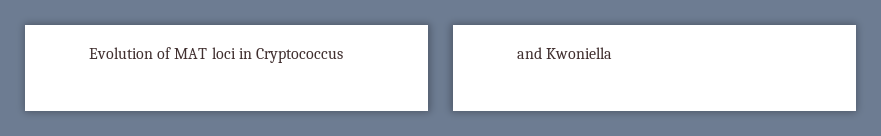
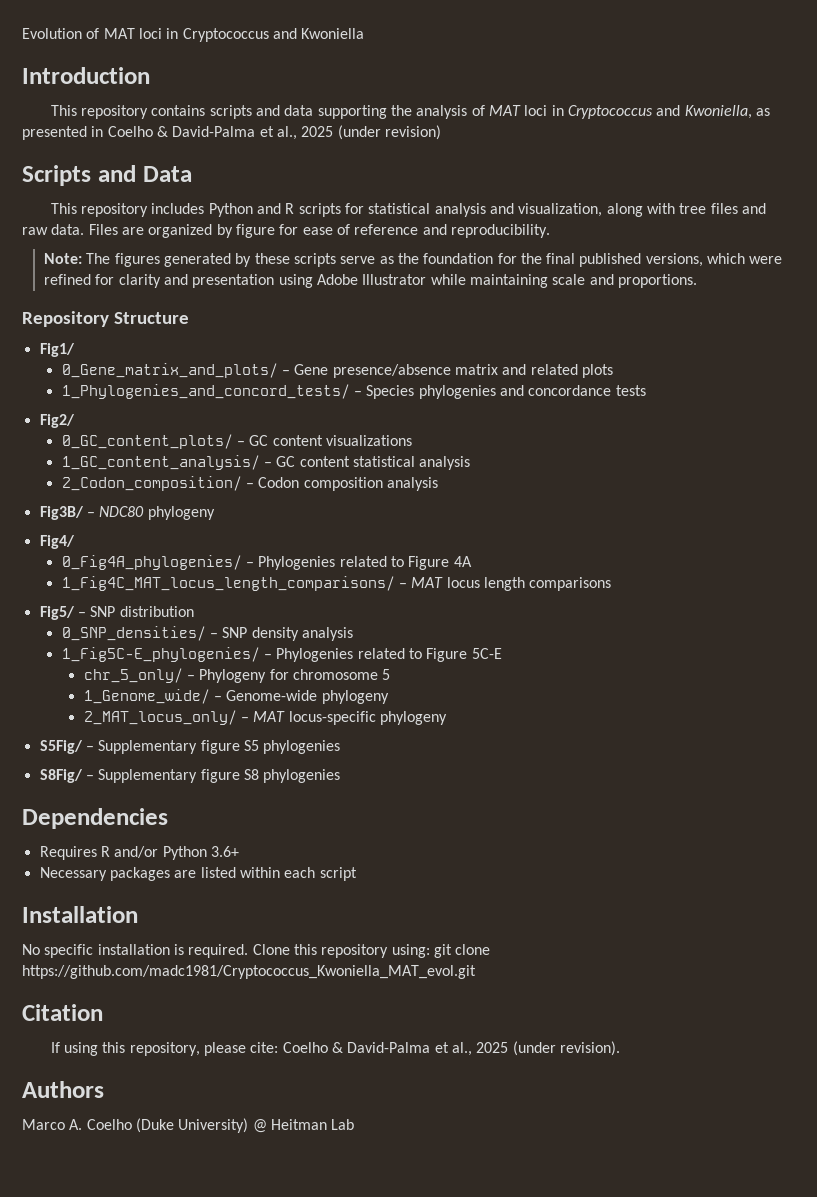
+ Introduction
+ This repository contains scripts and data supporting the analysis of MAT loci in Cryptococcus and Kwoniella, as presented in Coelho & David-Palma et al., 2025 (under revision)
+ Scripts and Data
+ This repository includes Python and R scripts for statistical analysis and visualization, along with tree files and raw data. Files are organized by figure for ease of reference and reproducibility.
+ Note: The figures generated by these scripts serve as the foundation for the final published versions, which were refined for clarity and presentation using Adobe Illustrator while maintaining scale and proportions.
+ Repository Structure
+ Fig1/
+ 0_Gene_matrix_and_plots/ – Gene presence/absence matrix and related plots
+ 1_Phylogenies_and_concord_tests/ – Species phylogenies and concordance tests
+ Fig2/
+ 0_GC_content_plots/ – GC content visualizations
+ 1_GC_content_analysis/ – GC content statistical analysis
+ 2_Codon_composition/ – Codon composition analysis
+ Fig3B/ – NDC80 phylogeny
+ Fig4/
+ 0_Fig4A_phylogenies/ – Phylogenies related to Figure 4A
+ 1_Fig4C_MAT_locus_length_comparisons/ – MAT locus length comparisons
+ Fig5/ – SNP distribution
+ 0_SNP_densities/ – SNP density analysis
+ 1_Fig5C-E_phylogenies/ – Phylogenies related to Figure 5C-E
+ chr_5_only/ – Phylogeny for chromosome 5
+ 1_Genome_wide/ – Genome-wide phylogeny
+ 2_MAT_locus_only/ – MAT locus-specific phylogeny
+ S5Fig/ – Supplementary figure S5 phylogenies
+ S8Fig/ – Supplementary figure S8 phylogenies
+ Dependencies
+ Requires R and/or Python 3.6+
+ Necessary packages are listed within each script
+ Installation
+ No specific installation is required. Clone this repository using: git clone https://github.com/madc1981/Cryptococcus_Kwoniella_MAT_evol.git
+ Citation
+ If using this repository, please cite: Coelho & David-Palma et al., 2025 (under revision).
+ Authors
+ Marco A. Coelho (Duke University) @ Heitman Lab

